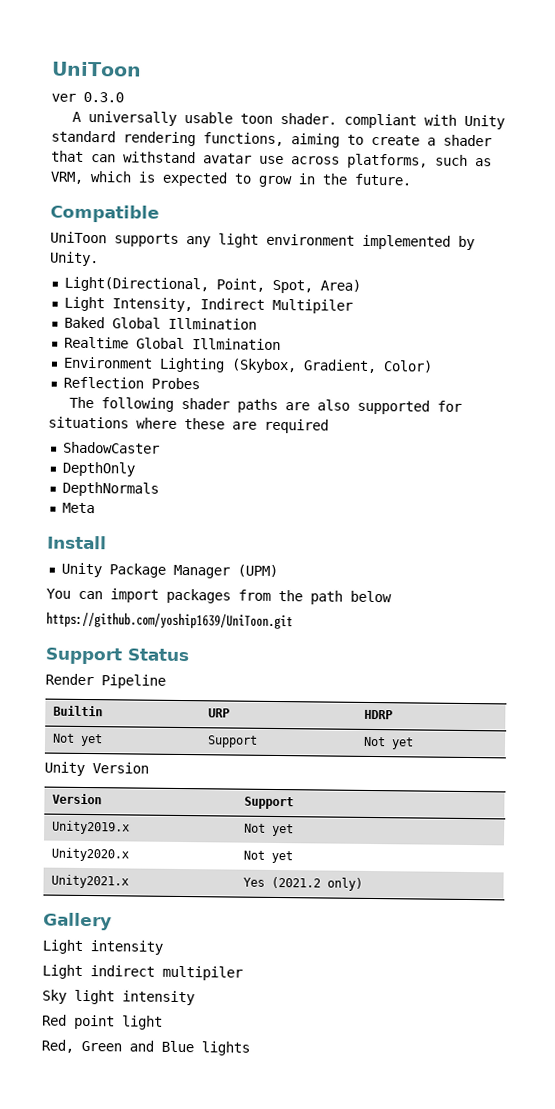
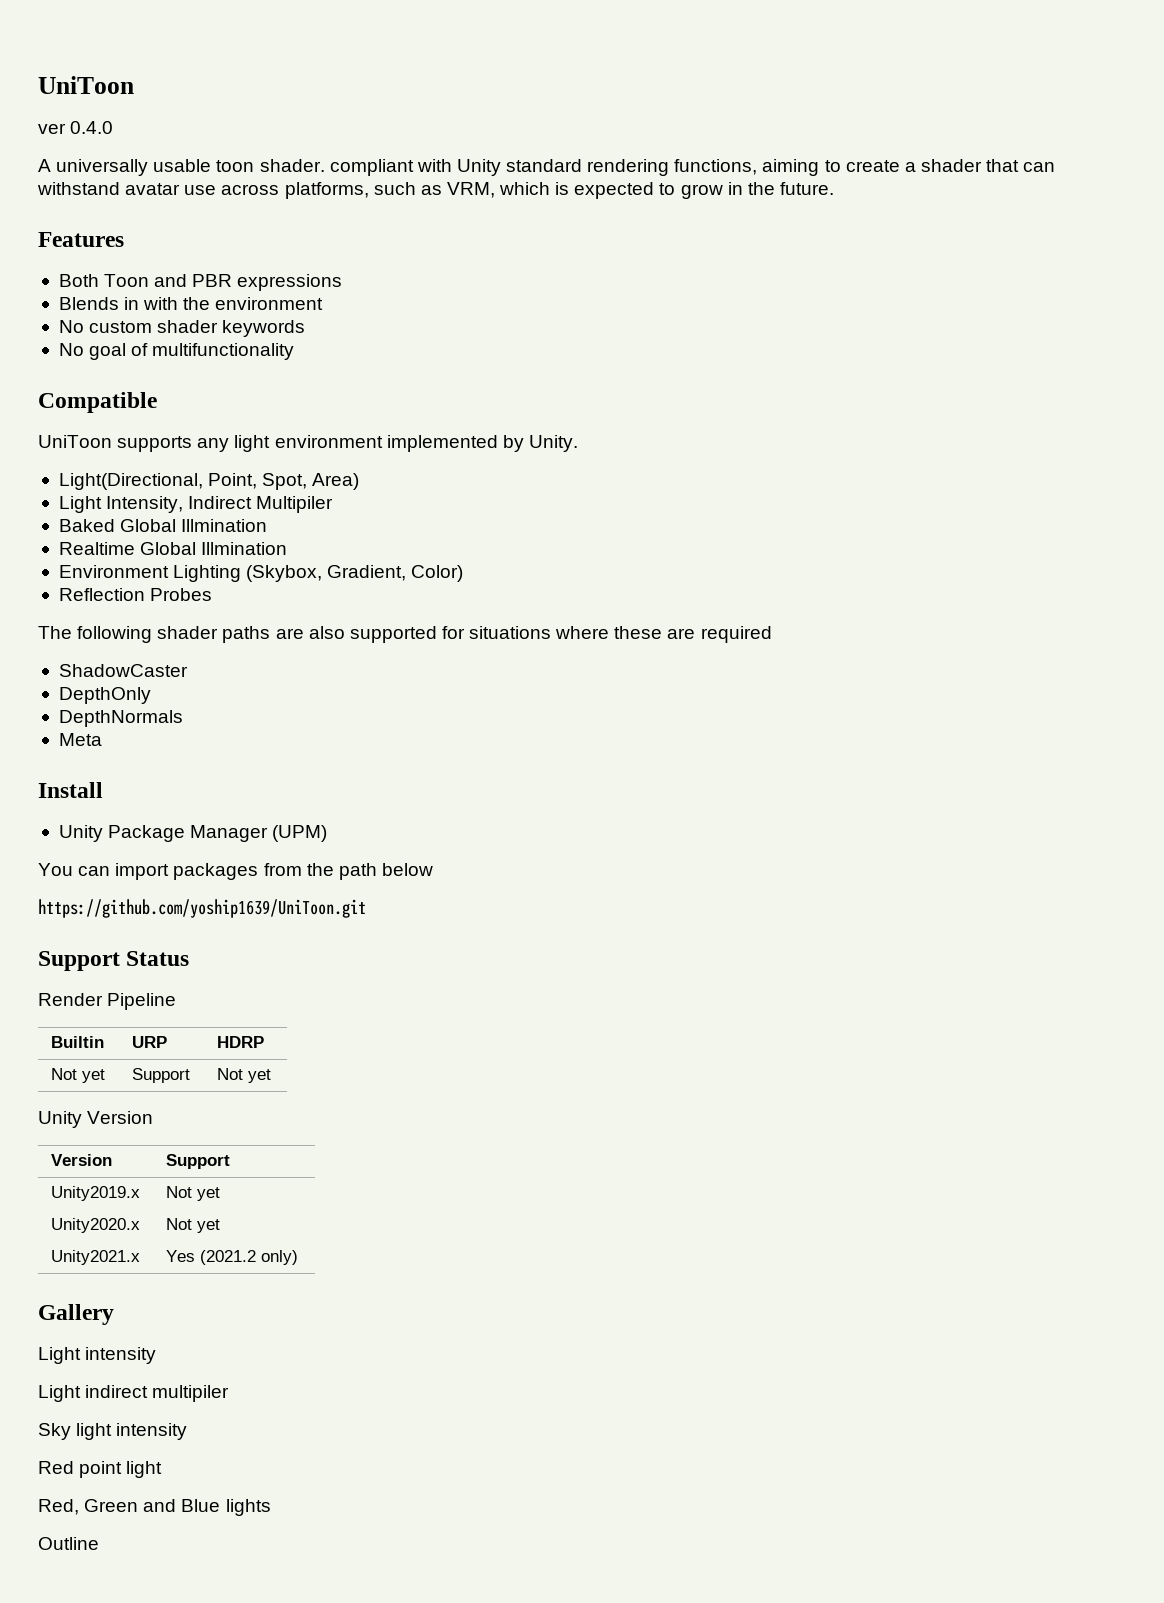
- ver 0.3.0
+ ver 0.4.0
+ Features
+ Both Toon and PBR expressions
+ Blends in with the environment
+ No custom shader keywords
+ No goal of multifunctionality
+ Outline

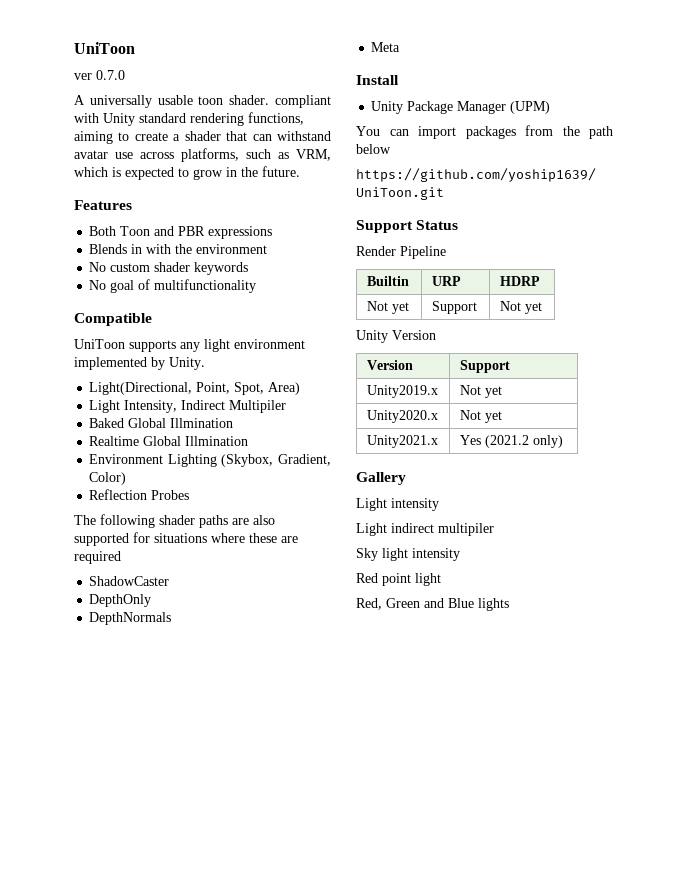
- ver 0.4.0
+ ver 0.7.0
- Outline

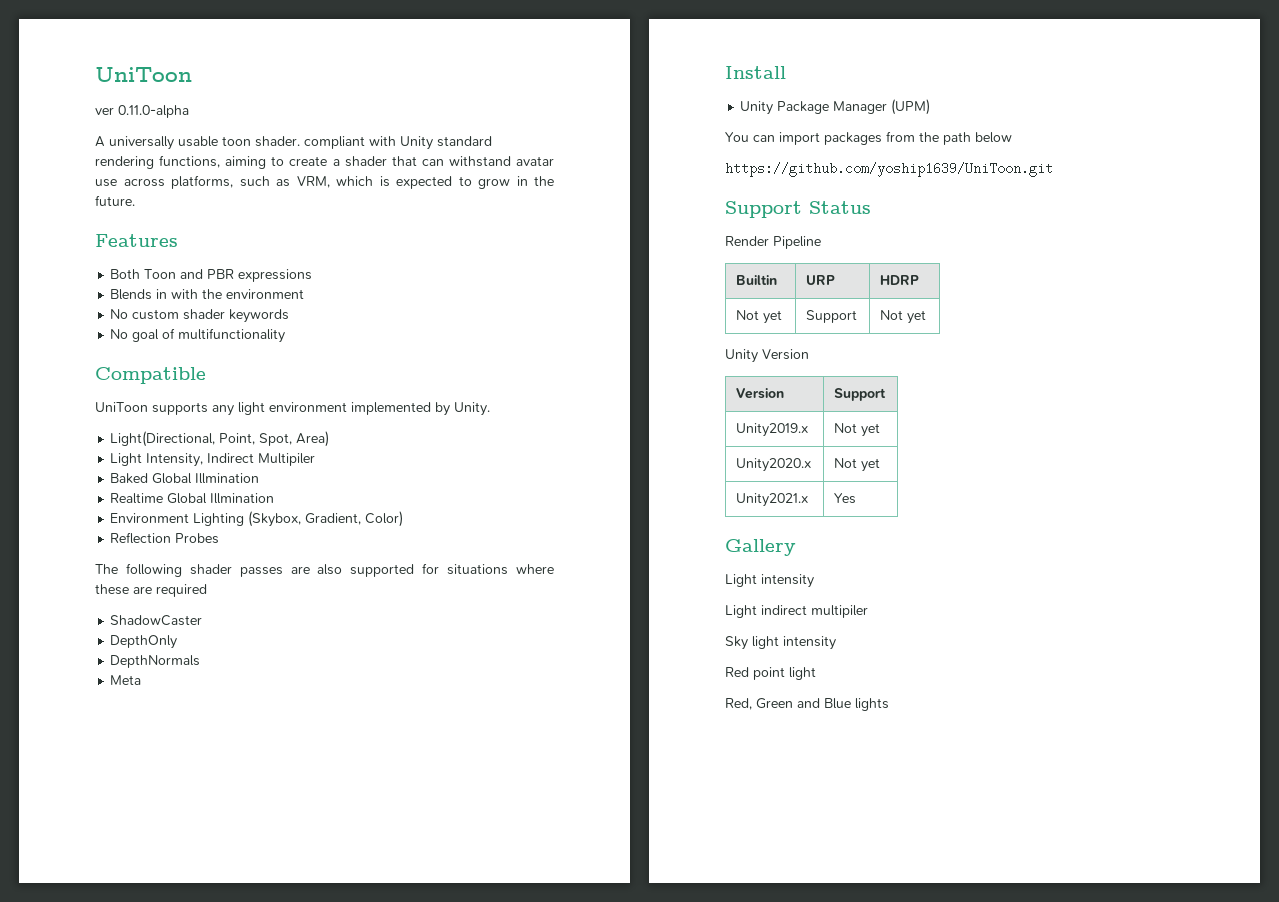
- ver 0.7.0
+ ver 0.11.0-alpha
- The following shader paths are also supported for situations where these are required
+ The following shader passes are also supported for situations where these are required
- Unity2021.x | Yes (2021.2 only)
+ Unity2021.x | Yes

